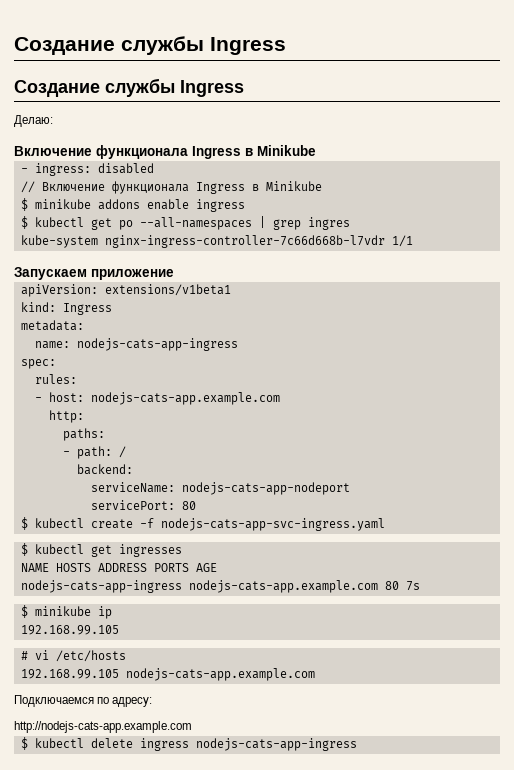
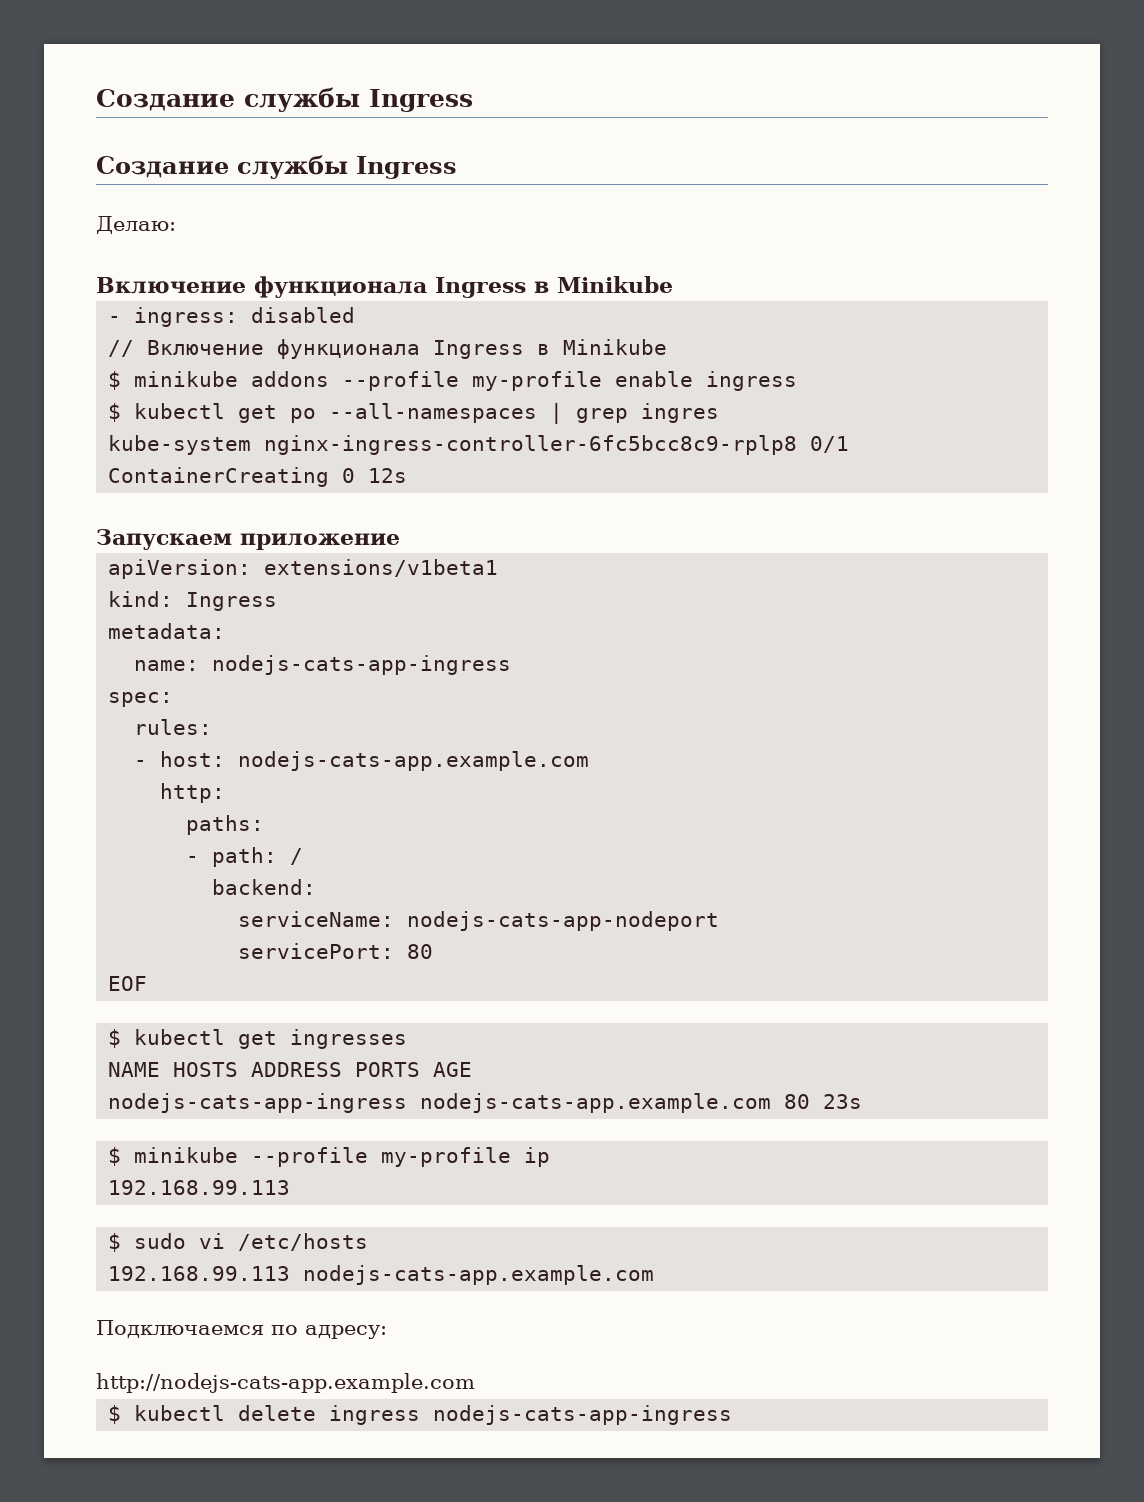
- $ minikube addons enable ingress
+ $ minikube addons --profile my-profile enable ingress
- kube-system nginx-ingress-controller-7c66d668b-l7vdr 1/1
+ kube-system nginx-ingress-controller-6fc5bcc8c9-rplp8 0/1 ContainerCreating 0 12s
- $ kubectl create -f nodejs-cats-app-svc-ingress.yaml
+ EOF
- nodejs-cats-app-ingress nodejs-cats-app.example.com 80 7s
- $ minikube ip
- 192.168.99.105
- # vi /etc/hosts
+ nodejs-cats-app-ingress nodejs-cats-app.example.com 80 23s
+ $ minikube --profile my-profile ip
+ 192.168.99.113
+ $ sudo vi /etc/hosts
- 192.168.99.105 nodejs-cats-app.example.com
+ 192.168.99.113 nodejs-cats-app.example.com

